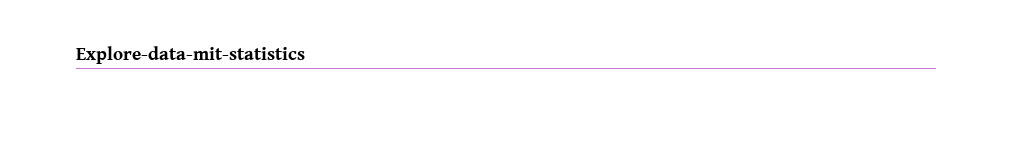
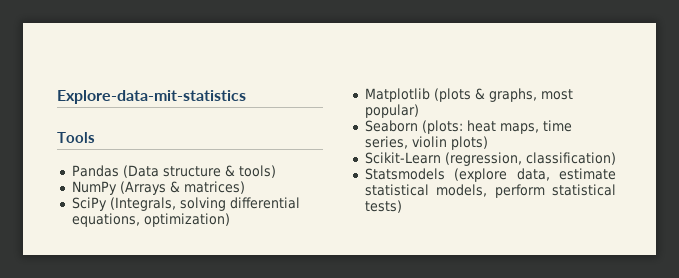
+ Tools
+ Pandas (Data structure & tools)
+ NumPy (Arrays & matrices)
+ SciPy (Integrals, solving differential equations, optimization)
+ Matplotlib (plots & graphs, most popular)
+ Seaborn (plots: heat maps, time series, violin plots)
+ Scikit-Learn (regression, classification)
+ Statsmodels (explore data, estimate statistical models, perform statistical tests)

